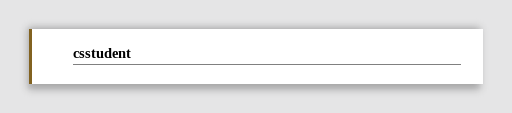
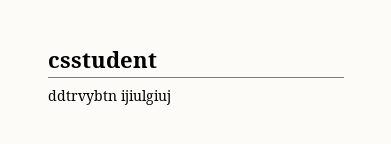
+ ddtrvybtn ijiulgiuj

